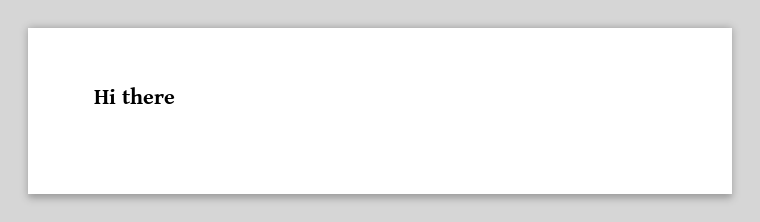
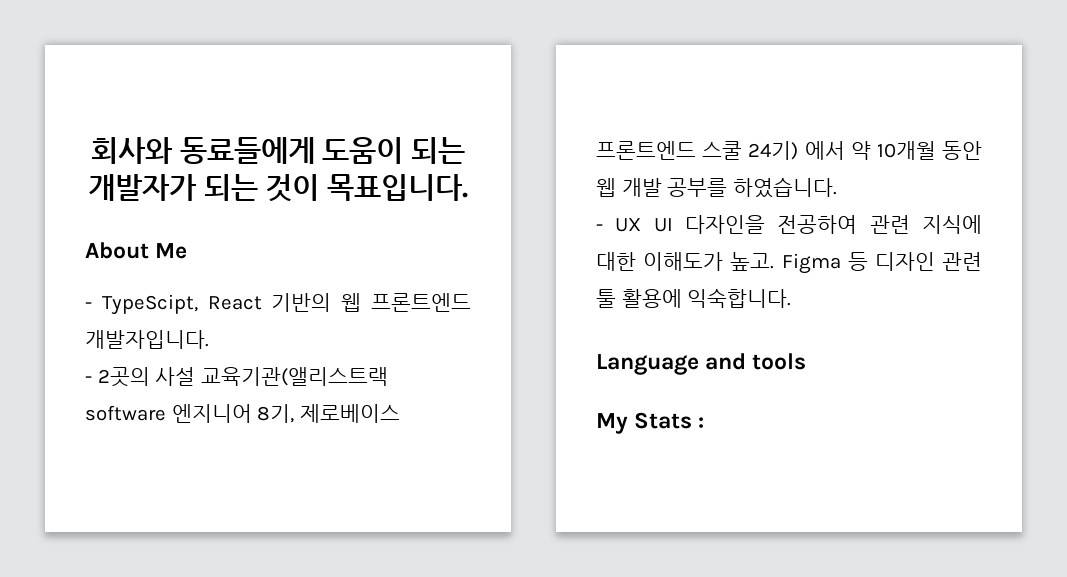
- Hi there
+ 회사와 동료들에게 도움이 되는 개발자가 되는 것이 목표입니다.
+ About Me
+ - TypeScipt, React 기반의 웹 프론트엔드 개발자입니다.
+ - 2곳의 사설 교육기관(앨리스트랙 software 엔지니어 8기, 제로베이스 프론트엔드 스쿨 24기) 에서 약 10개월 동안 웹 개발 공부를 하였습니다.
+ - UX UI 다자인을 전공하여 관련 지식에 대한 이해도가 높고. Figma 등 디자인 관련 툴 활용에 익숙합니다.
+ Language and tools
+ My Stats :

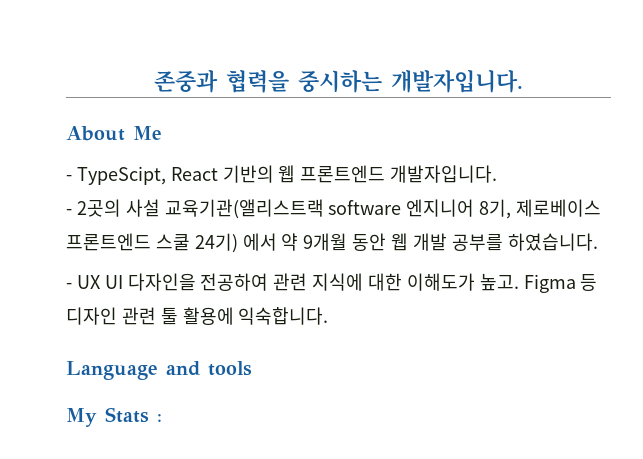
- 회사와 동료들에게 도움이 되는 개발자가 되는 것이 목표입니다.
+ 존중과 협력을 중시하는 개발자입니다.
- - 2곳의 사설 교육기관(앨리스트랙 software 엔지니어 8기, 제로베이스 프론트엔드 스쿨 24기) 에서 약 10개월 동안 웹 개발 공부를 하였습니다.
+ - 2곳의 사설 교육기관(앨리스트랙 software 엔지니어 8기, 제로베이스 프론트엔드 스쿨 24기) 에서 약 9개월 동안 웹 개발 공부를 하였습니다.

